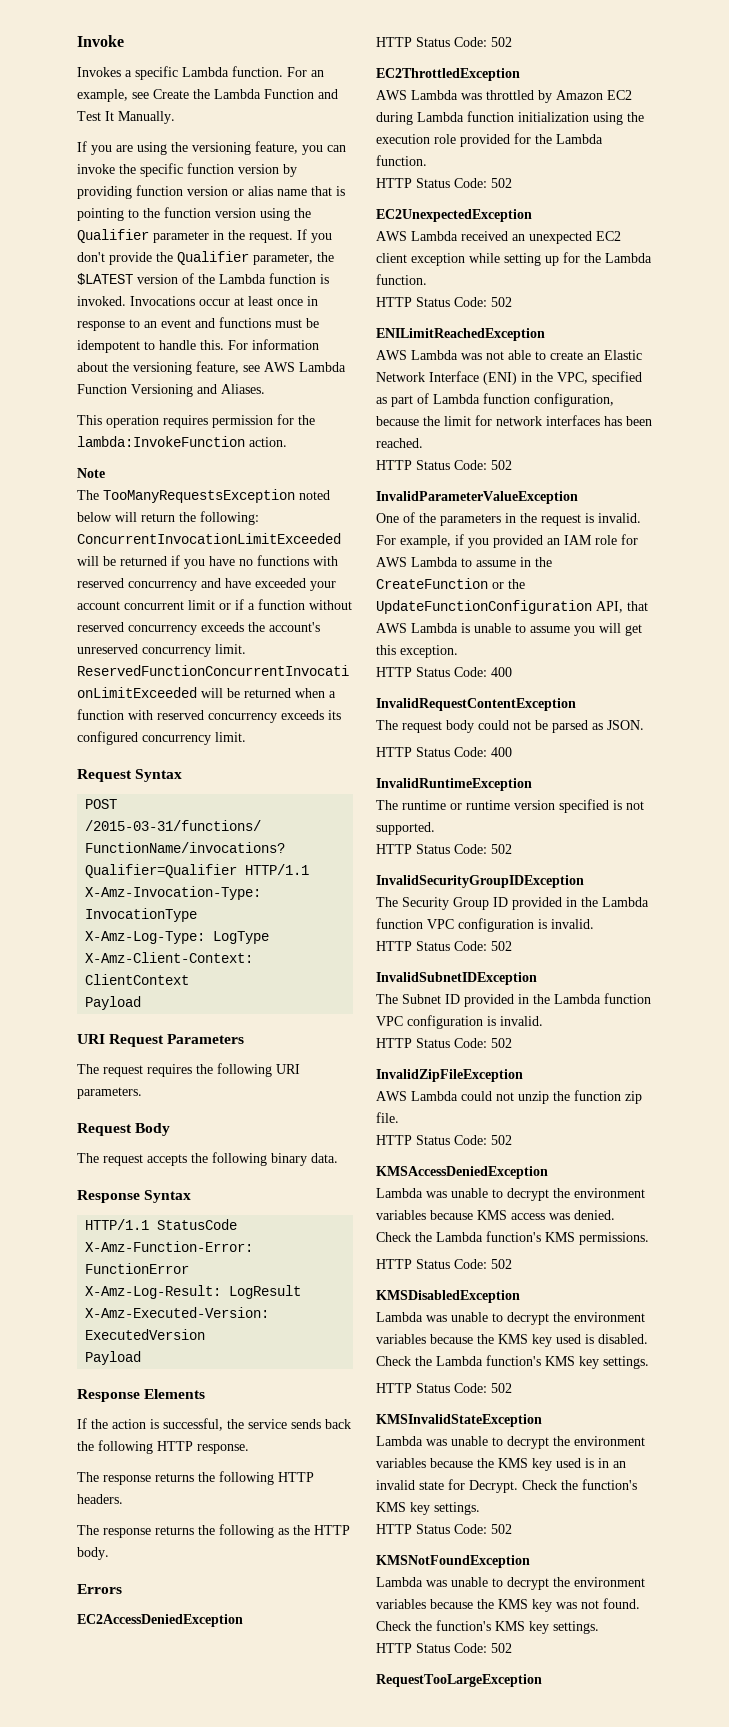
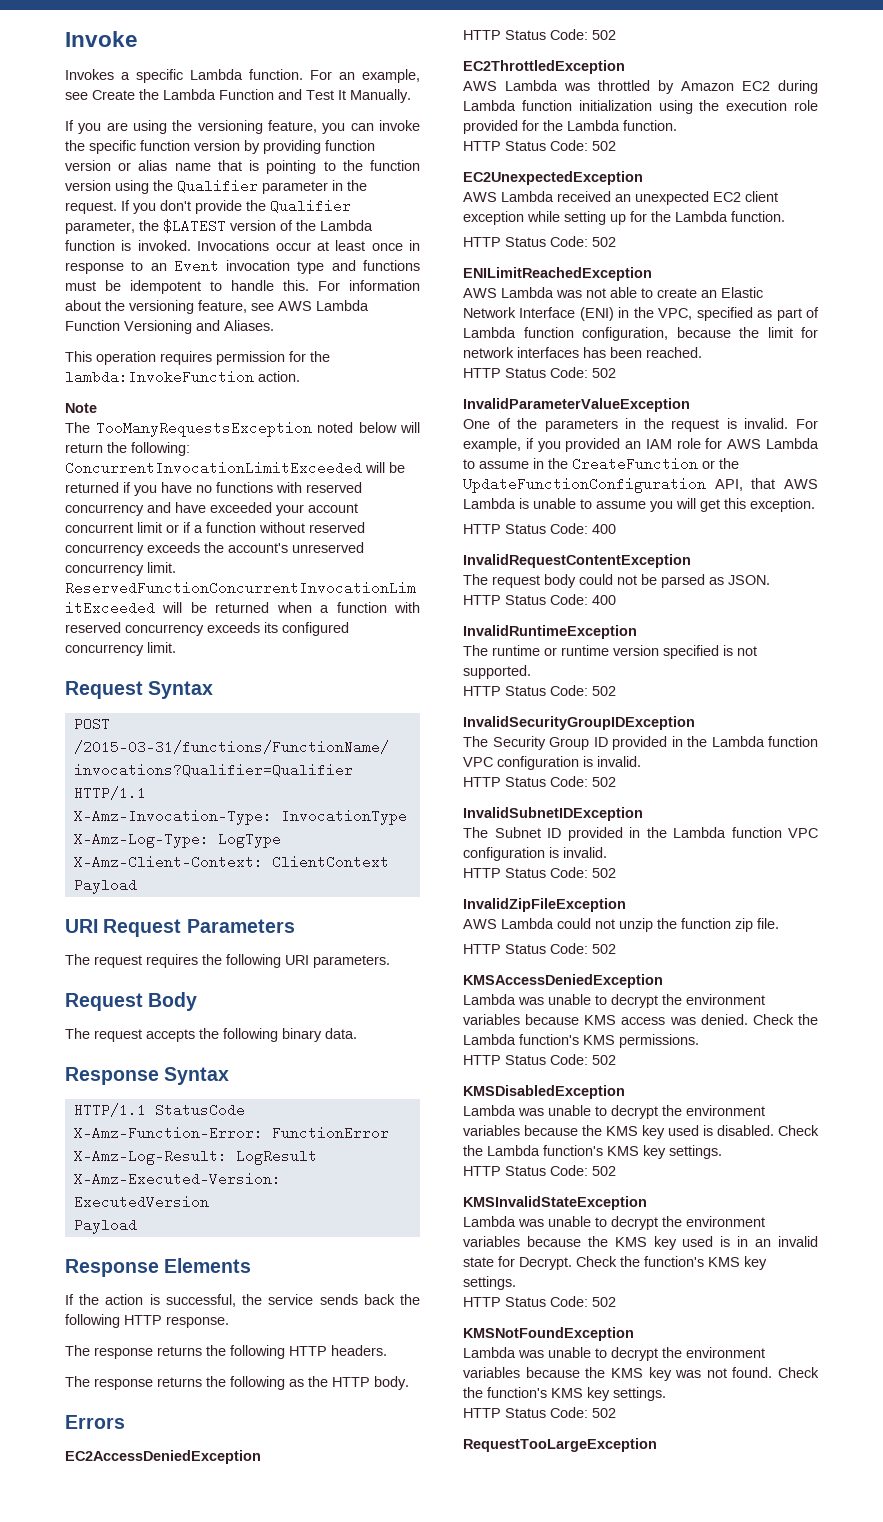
- Invocations occur at least once in response to an event and functions must be idempotent to handle this.
+ Invocations occur at least once in response to an Event invocation type and functions must be idempotent to handle this.

